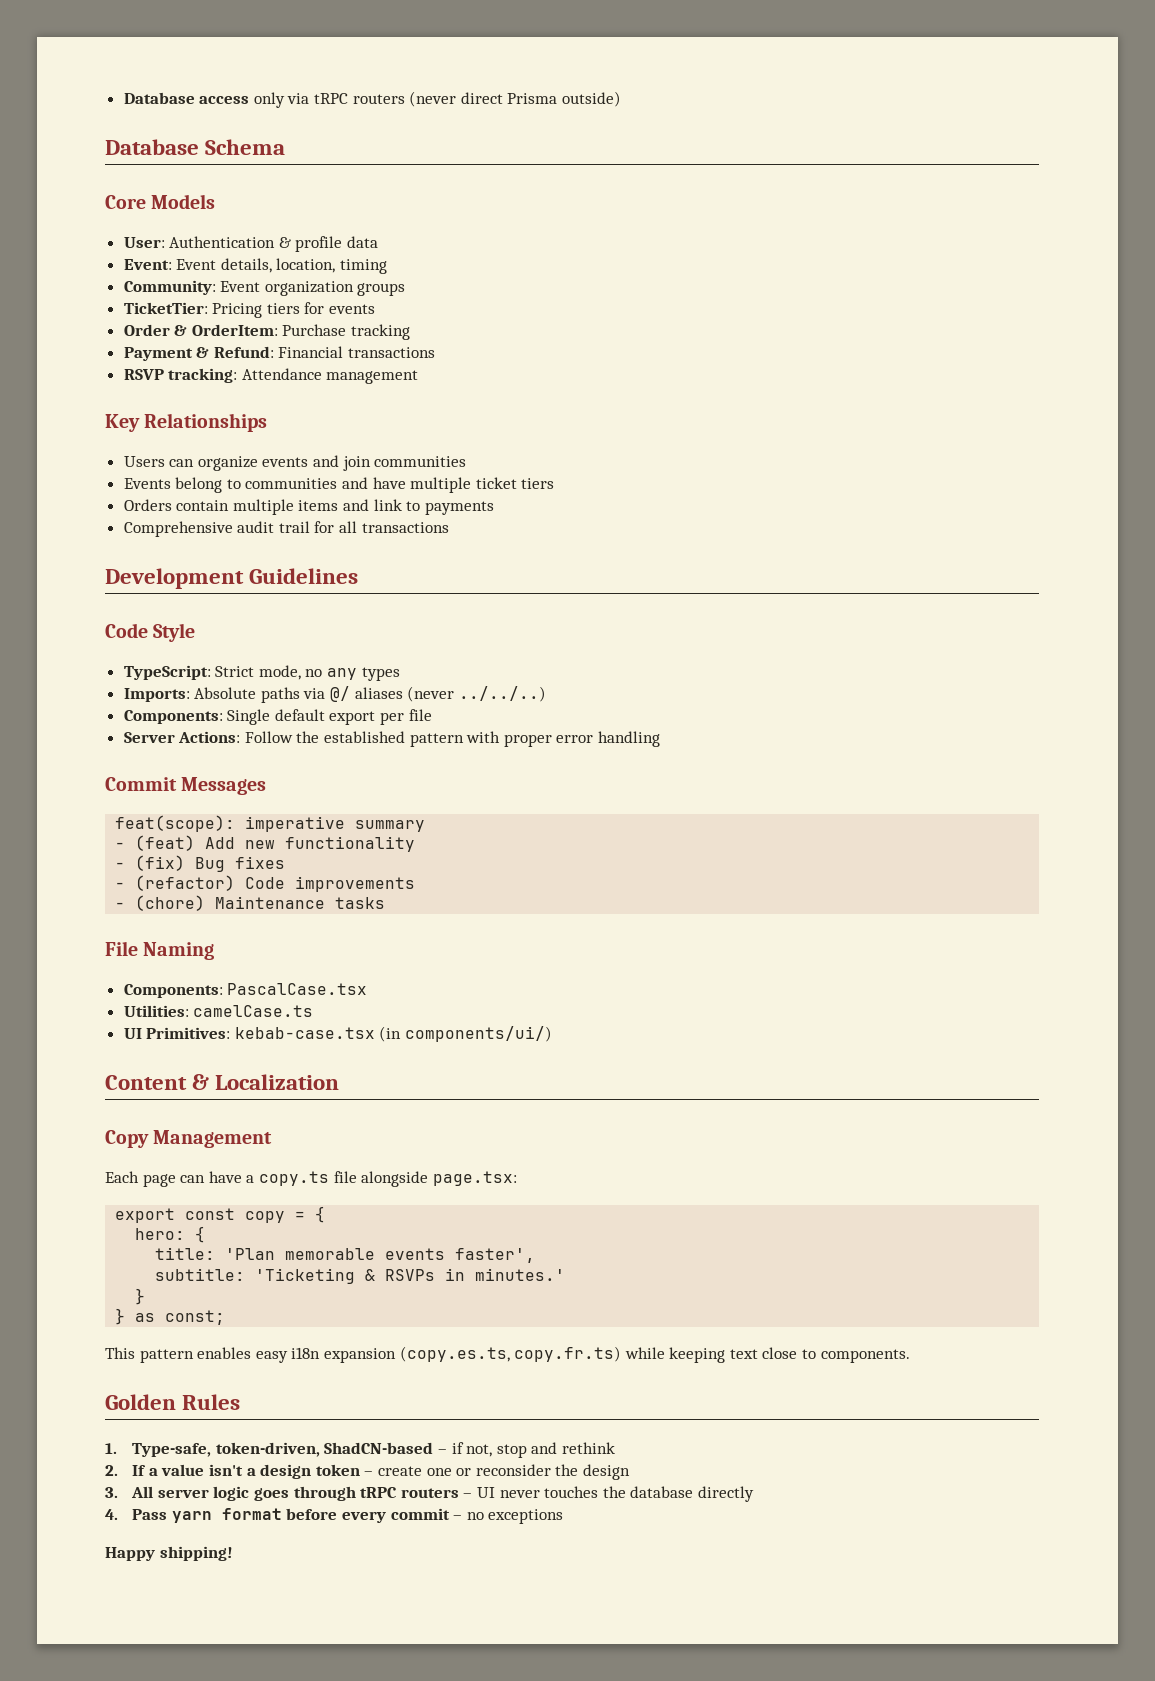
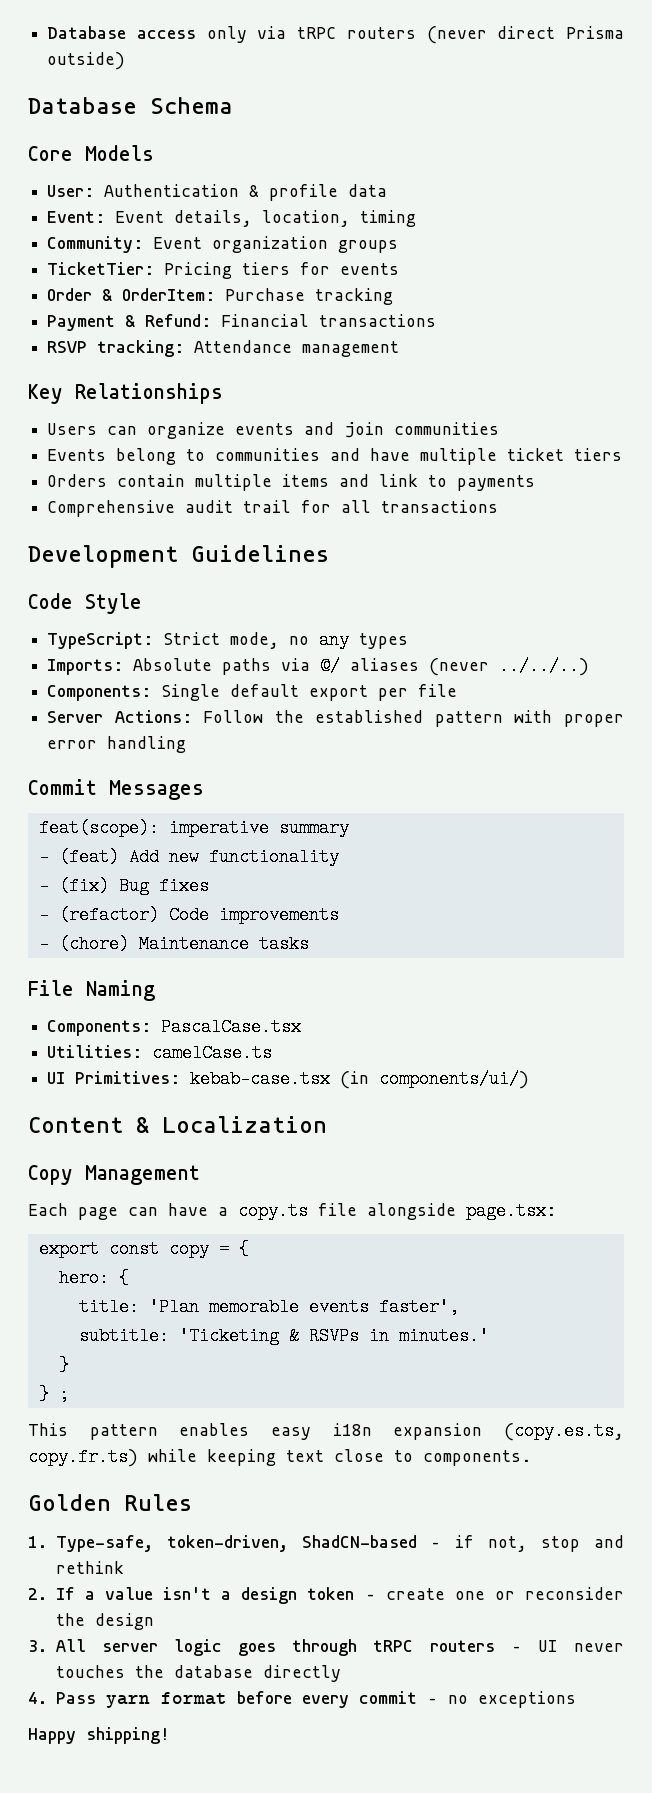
- } as const;
+ } ;

